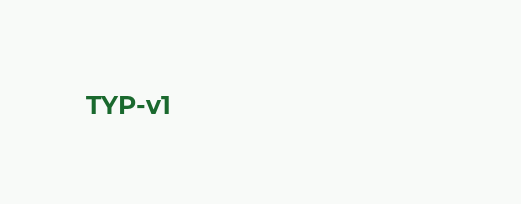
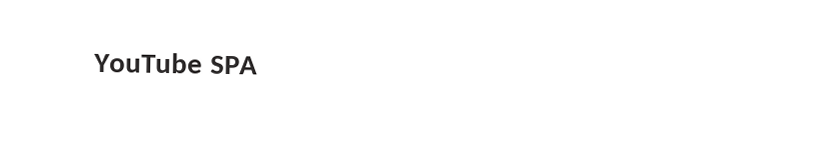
- TYP-v1
+ YouTube SPA

